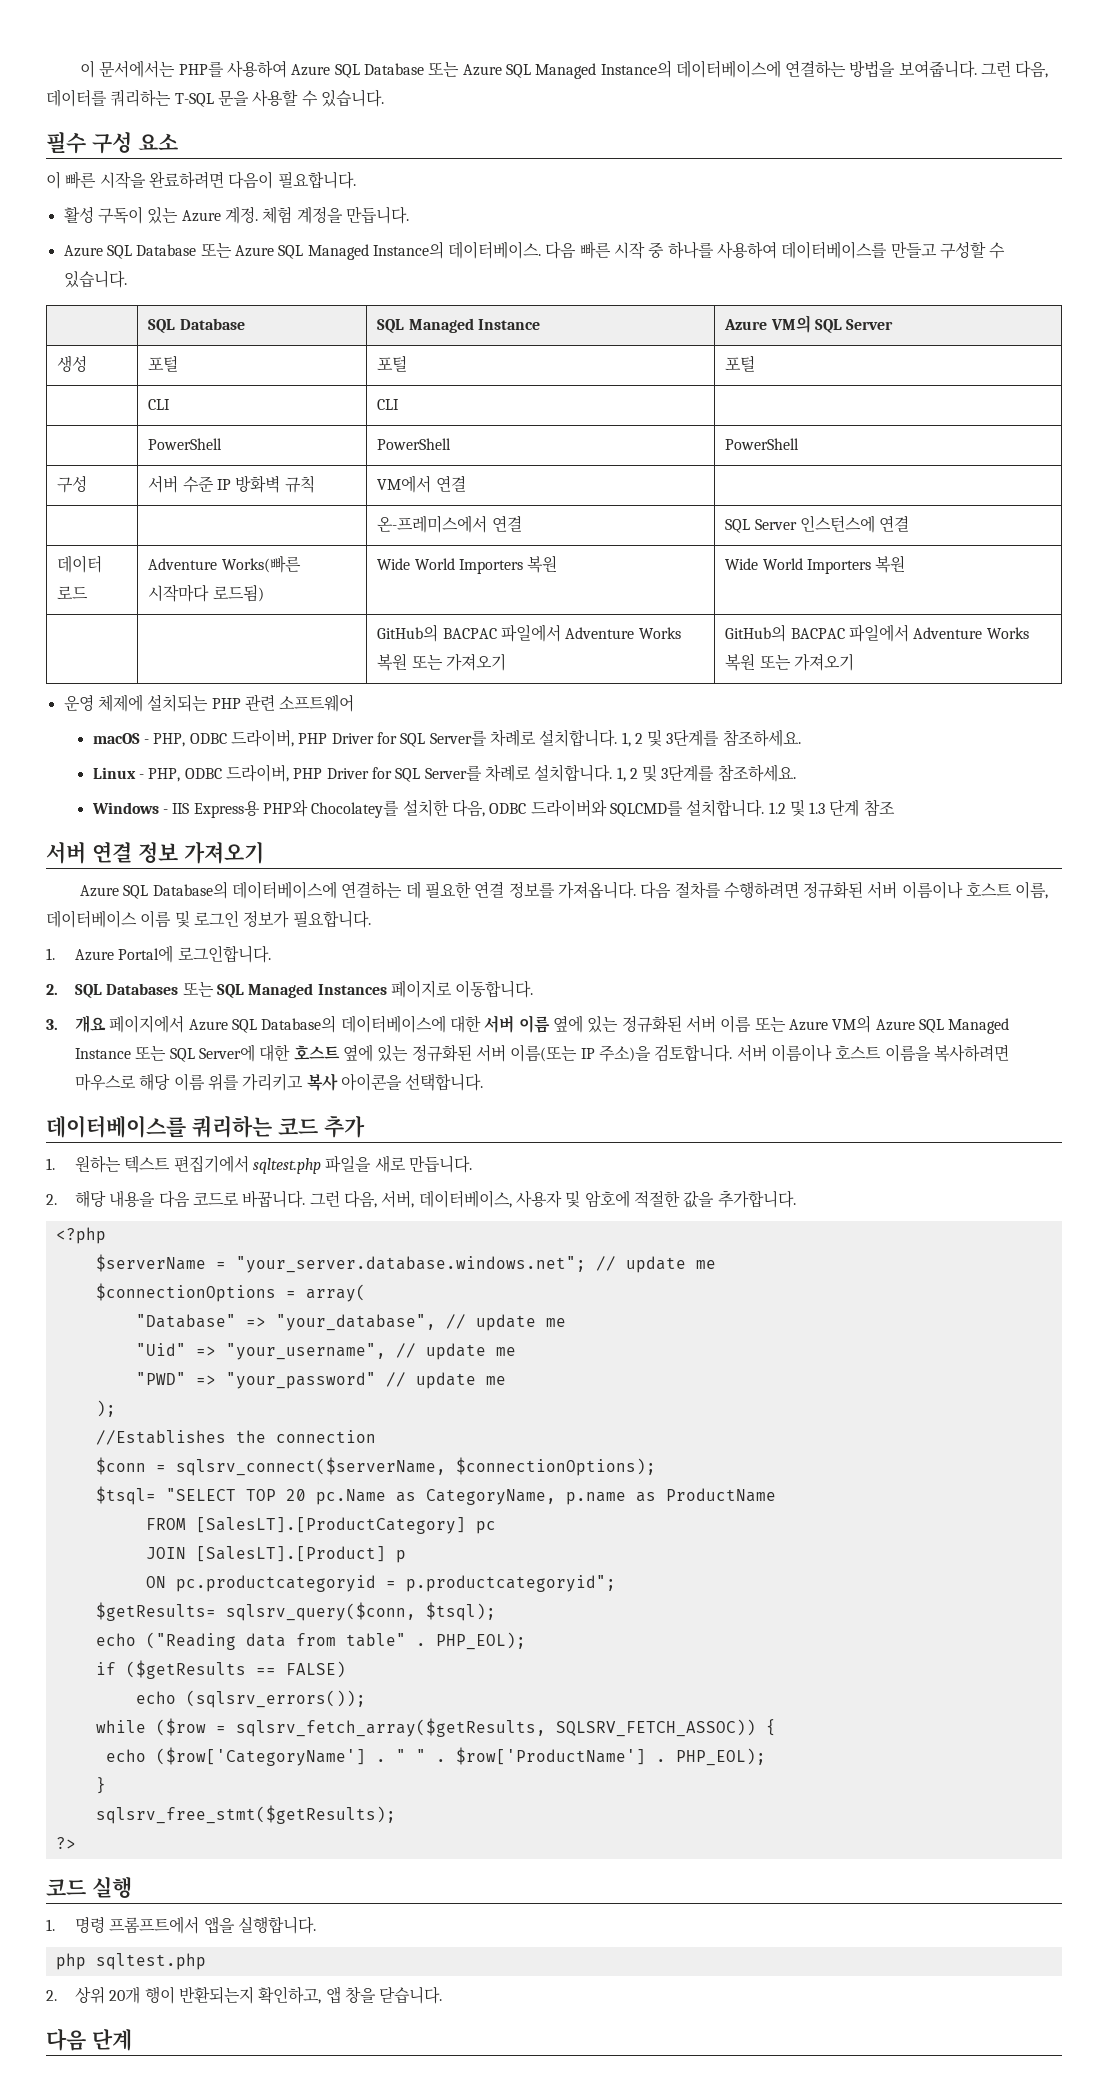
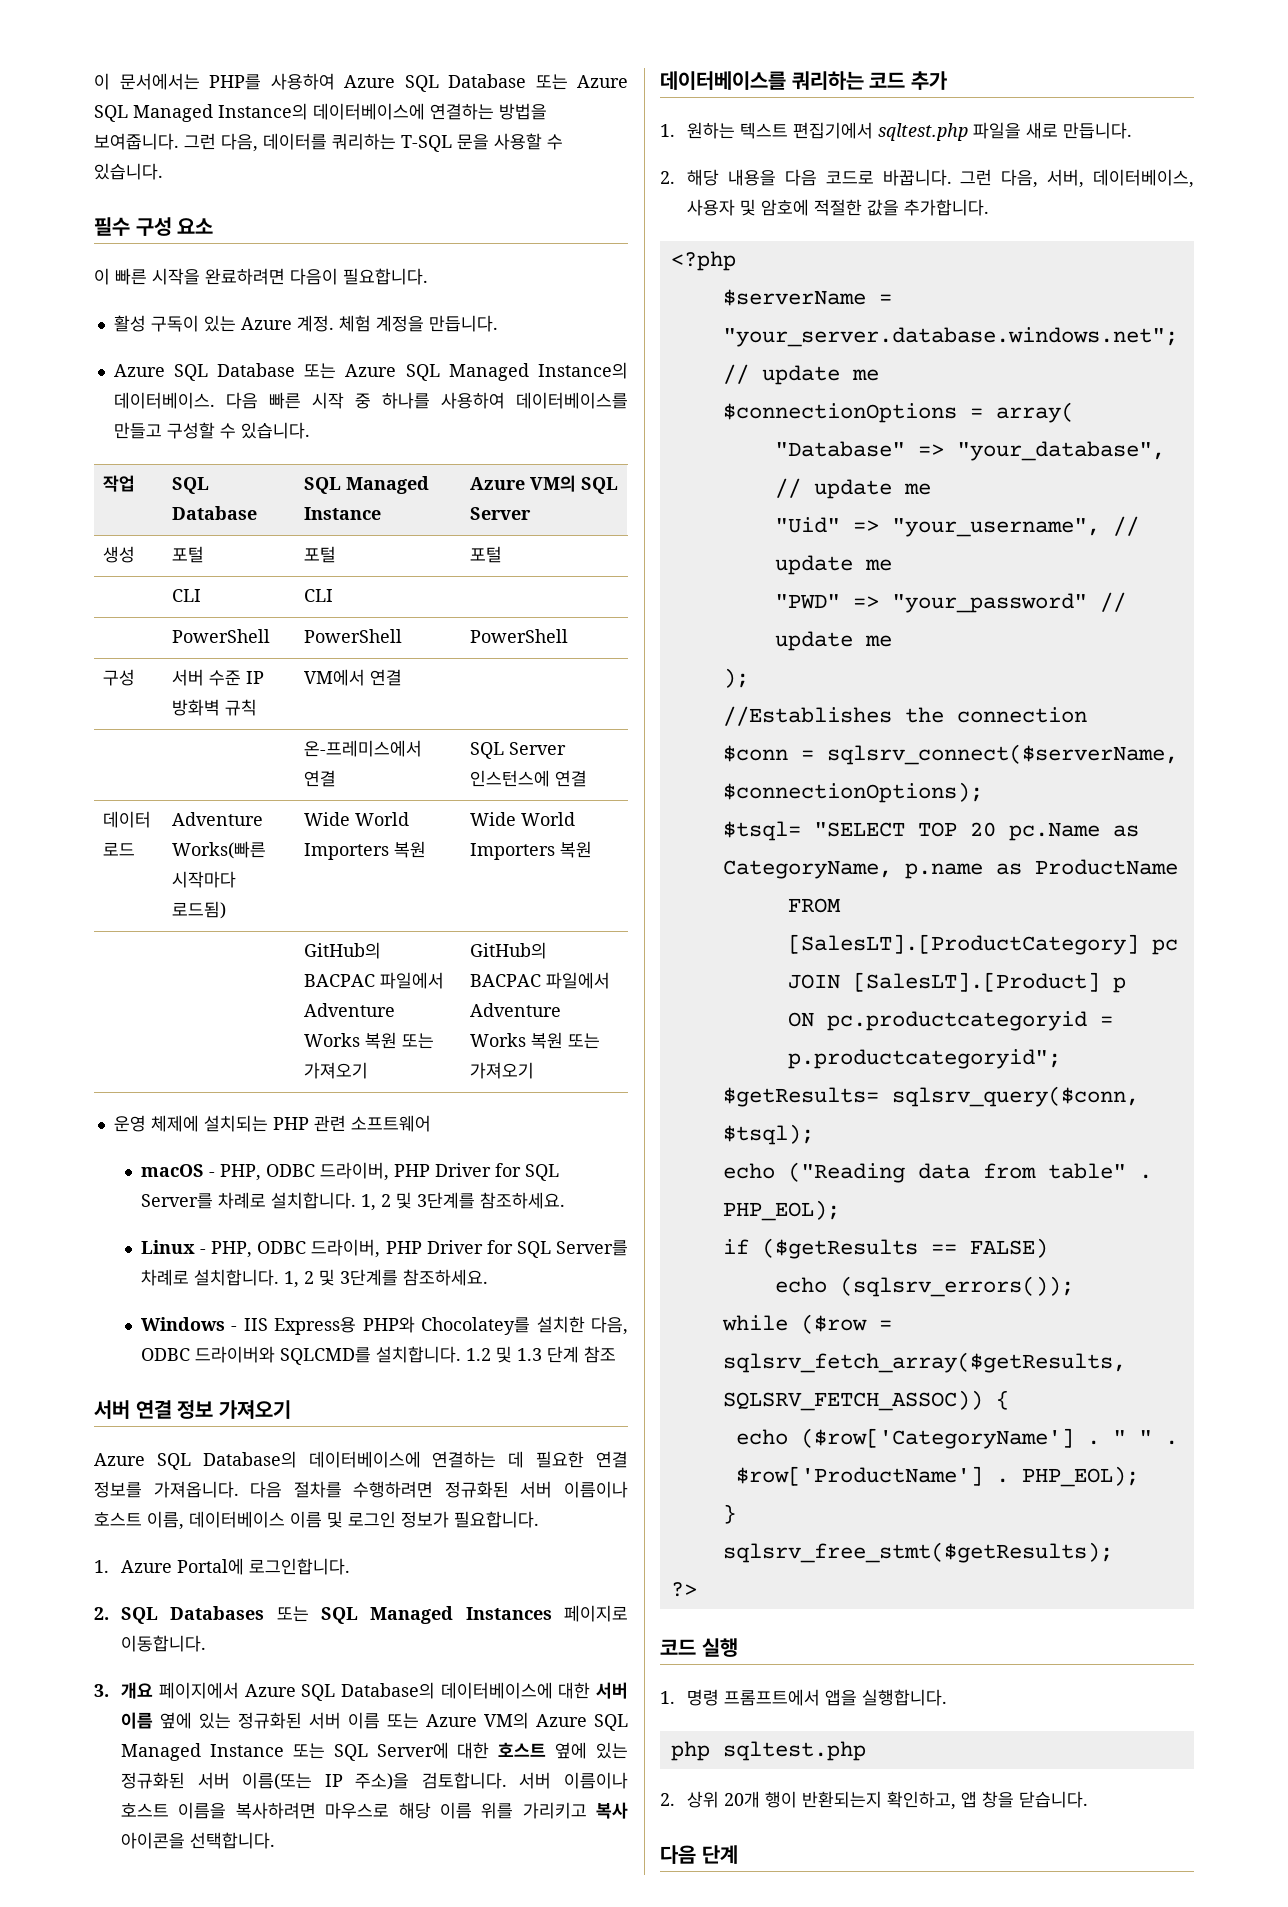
- | SQL Database | SQL Managed Instance | Azure VM의 SQL Server
+ 작업 | SQL Database | SQL Managed Instance | Azure VM의 SQL Server

